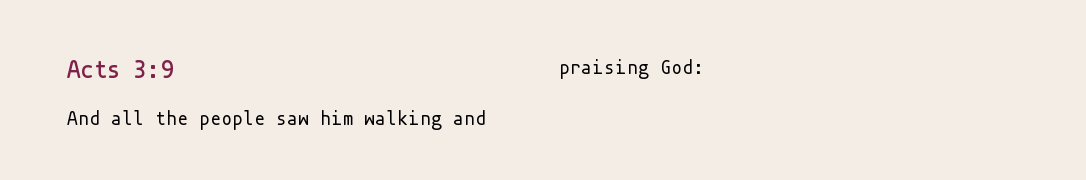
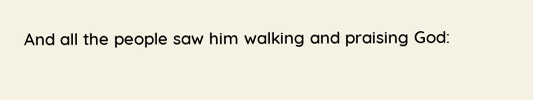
- Acts 3:9

